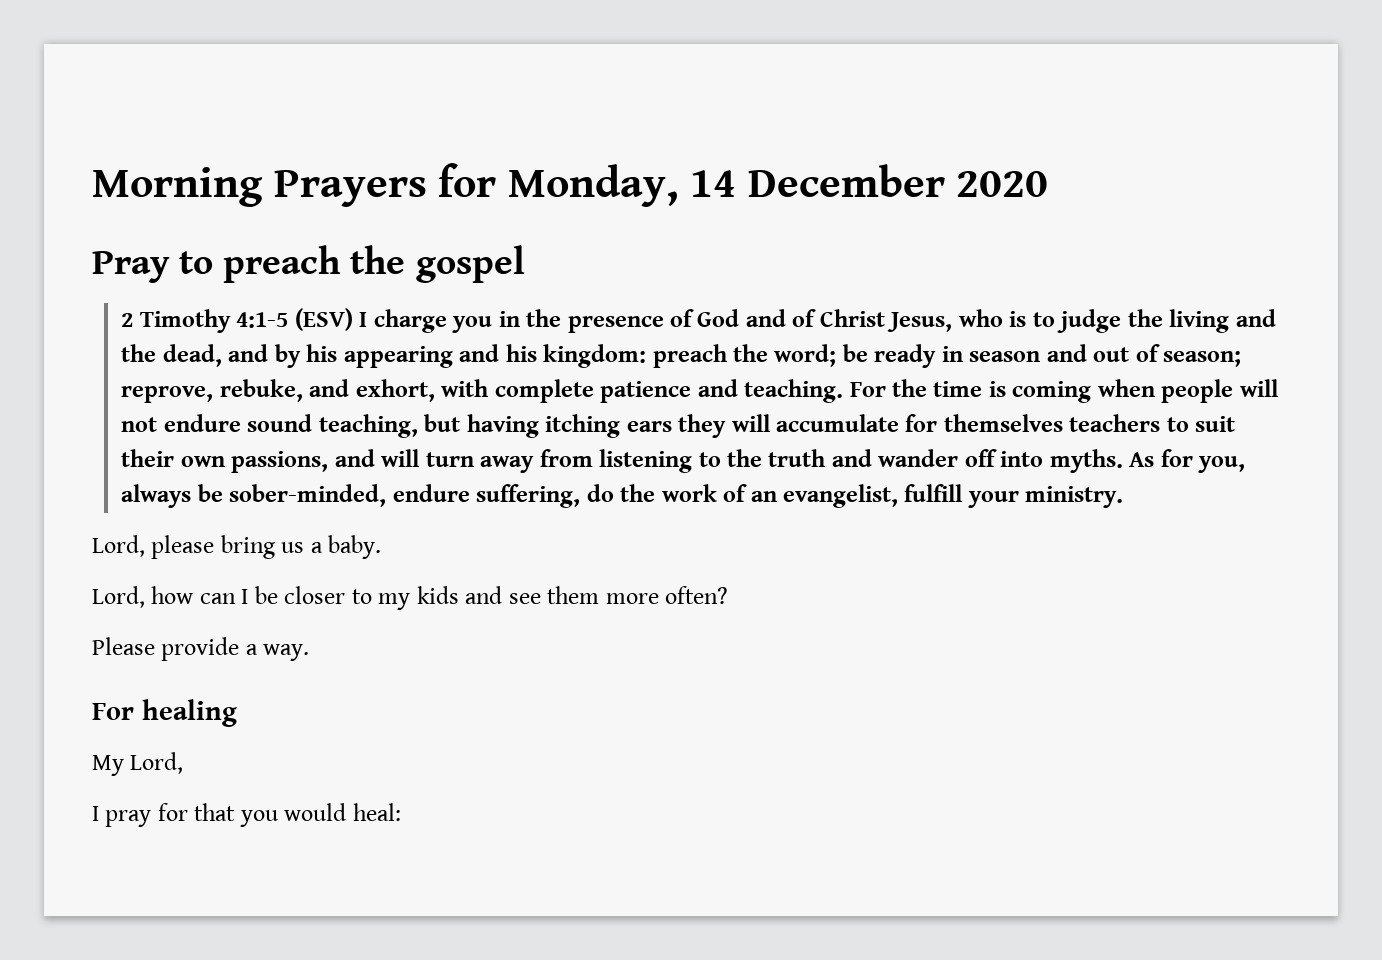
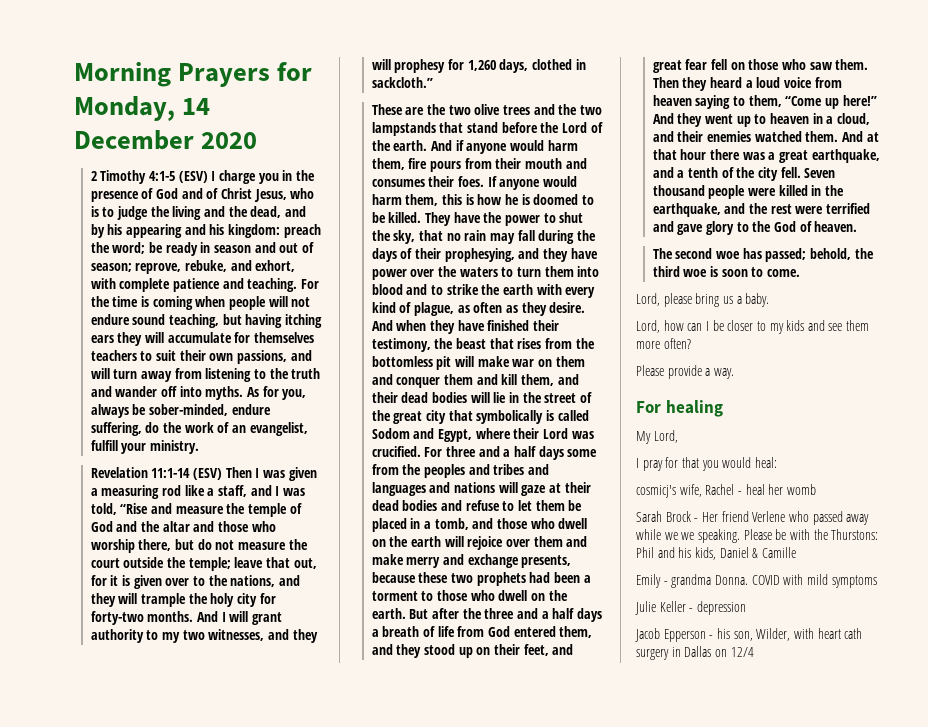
- Pray to preach the gospel
+ Revelation 11:1-14 (ESV) Then I was given a measuring rod like a staff, and I was told, “Rise and measure the temple of God and the altar and those who worship there, but do not measure the court outside the temple; leave that out, for it is given over to the nations, and they will trample the holy city for forty-two months. And I will grant authority to my two witnesses, and they will prophesy for 1,260 days, clothed in sackcloth.”
+ These are the two olive trees and the two lampstands that stand before the Lord of the earth. And if anyone would harm them, fire pours from their mouth and consumes their foes. If anyone would harm them, this is how he is doomed to be killed. They have the power to shut the sky, that no rain may fall during the days of their prophesying, and they have power over the waters to turn them into blood and to strike the earth with every kind of plague, as often as they desire. And when they have finished their testimony, the beast that rises from the bottomless pit will make war on them and conquer them and kill them, and their dead bodies will lie in the street of the great city that symbolically is called Sodom and Egypt, where their Lord was crucified. For three and a half days some from the peoples and tribes and languages and nations will gaze at their dead bodies and refuse to let them be placed in a tomb, and those who dwell on the earth will rejoice over them and make merry and exchange presents, because these two prophets had been a torment to those who dwell on the earth. But after the three and a half days a breath of life from God entered them, and they stood up on their feet, and great fear fell on those who saw them. Then they heard a loud voice from heaven saying to them, “Come up here!” And they went up to heaven in a cloud, and their enemies watched them. And at that hour there was a great earthquake, and a tenth of the city fell. Seven thousand people were killed in the earthquake, and the rest were terrified and gave glory to the God of heaven.
+ The second woe has passed; behold, the third woe is soon to come.
+ cosmicj's wife, Rachel - heal her womb
+ Sarah Brock - Her friend Verlene who passed away while we we speaking. Please be with the Thurstons: Phil and his kids, Daniel & Camille
+ Emily - grandma Donna. COVID with mild symptoms
+ Julie Keller - depression
+ Jacob Epperson - his son, Wilder, with heart cath surgery in Dallas on 12/4

